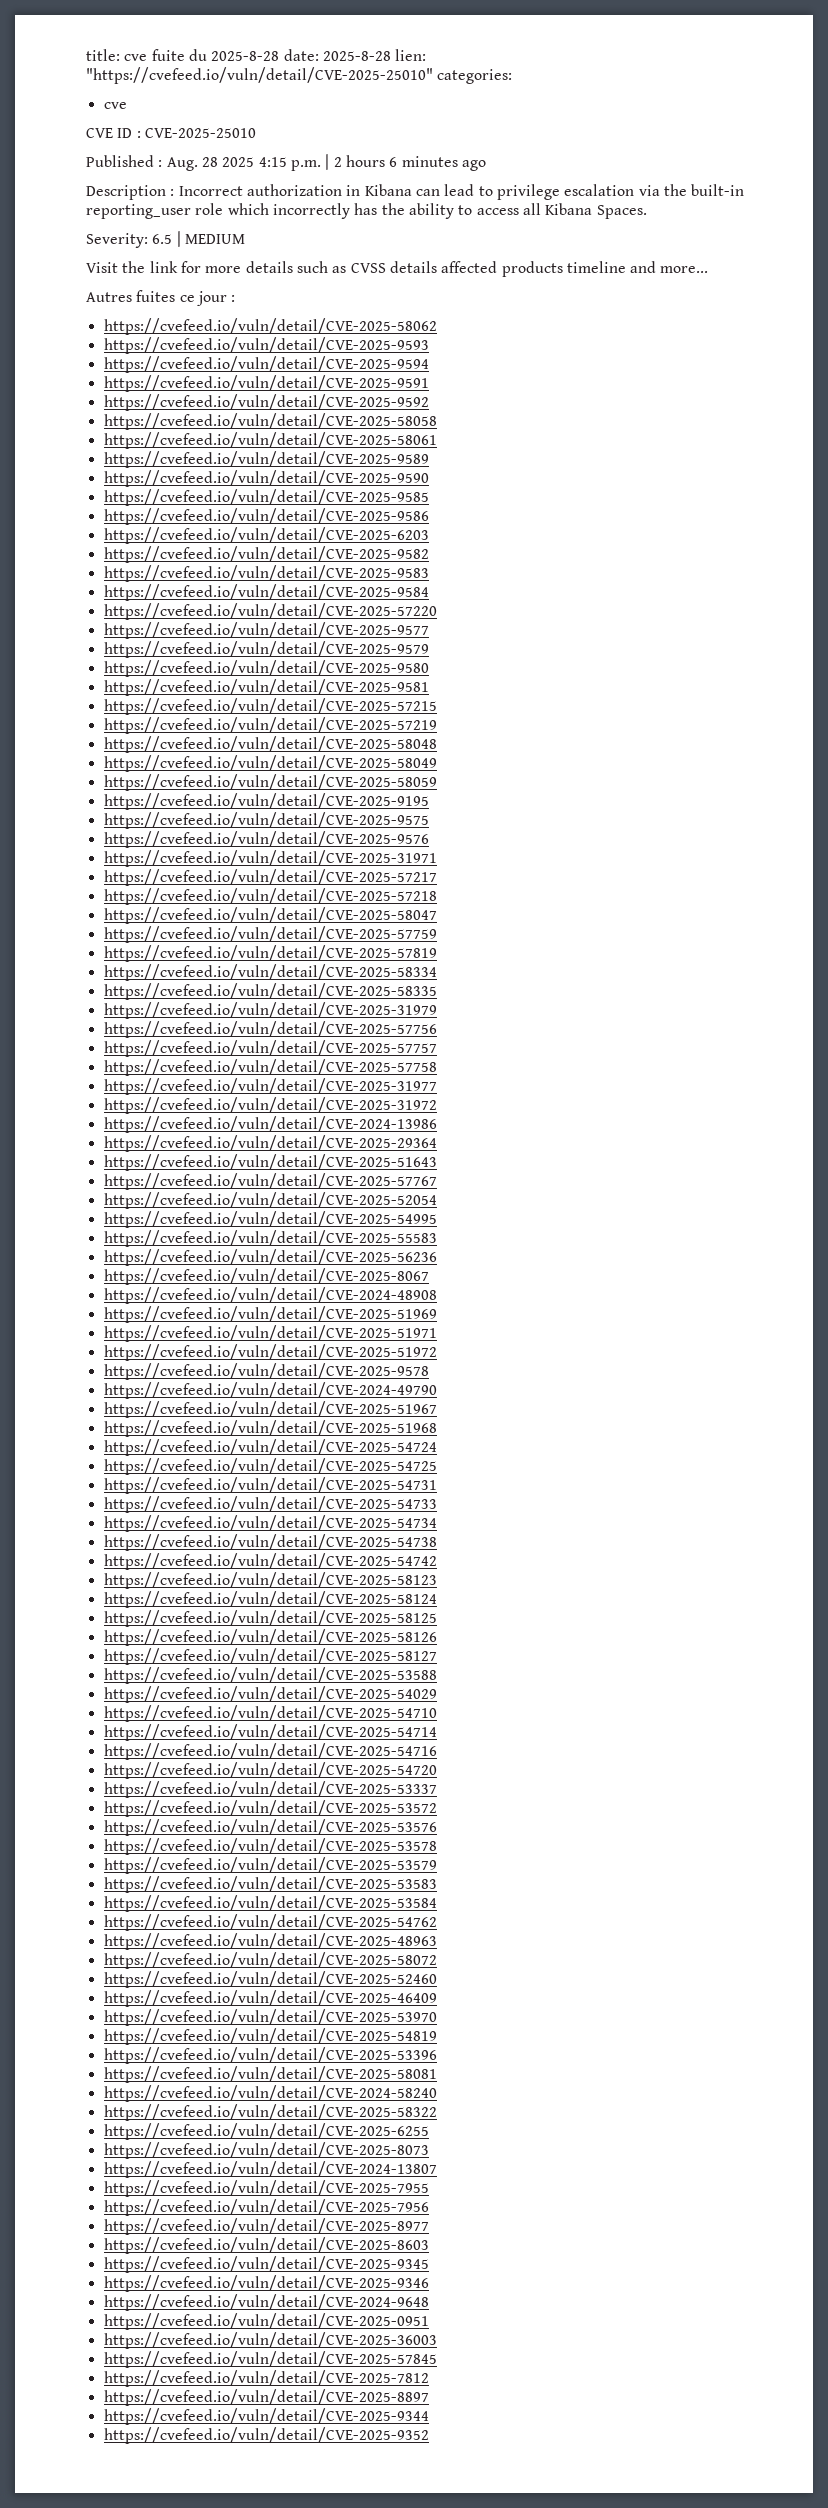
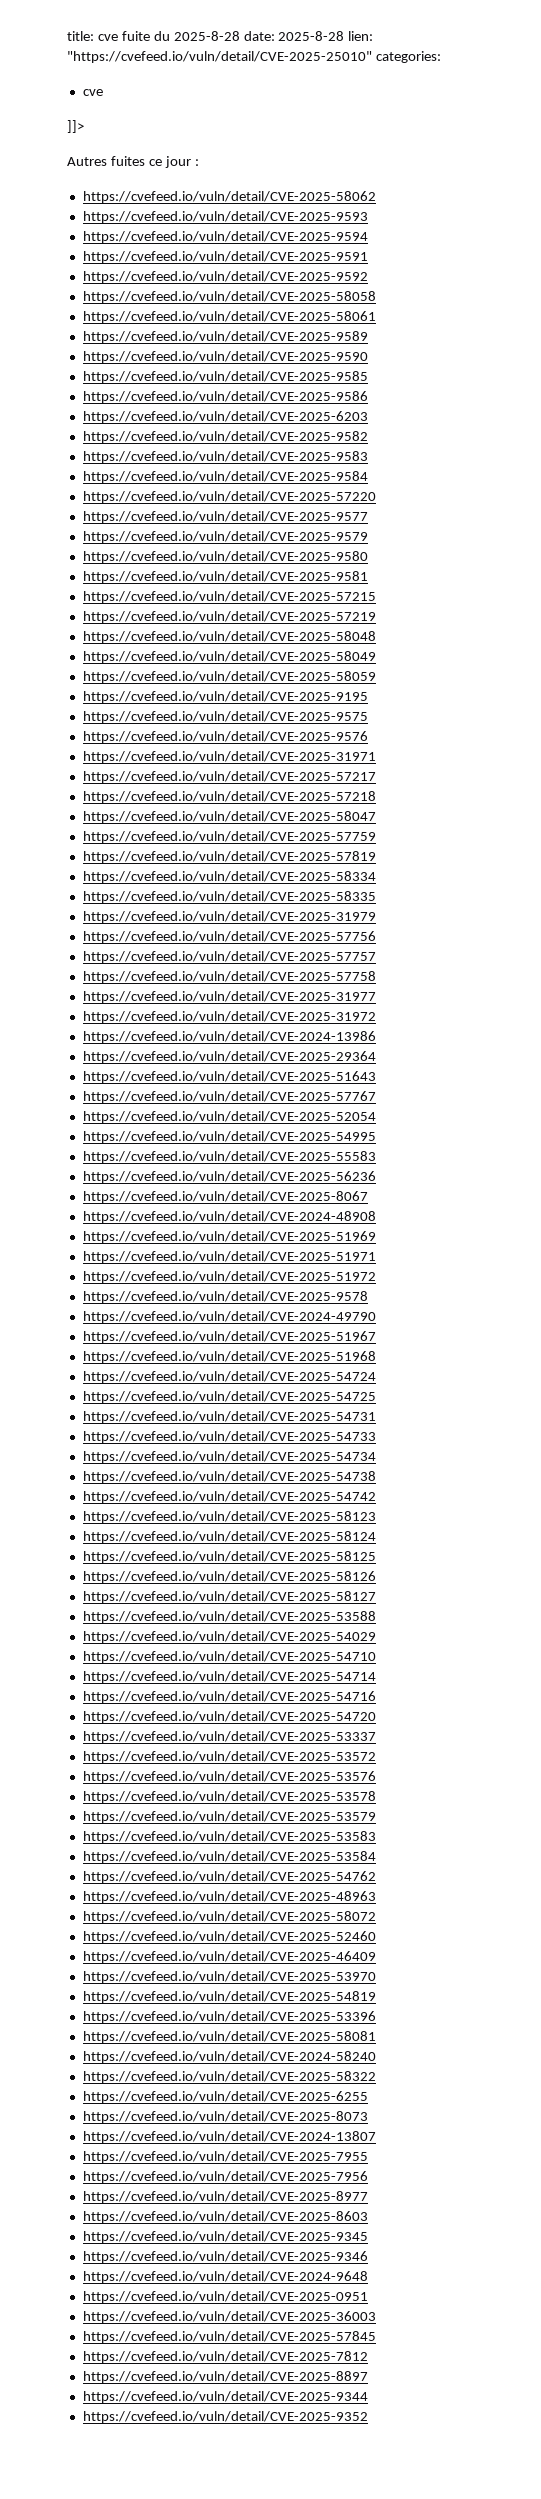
- CVE ID : CVE-2025-25010
- Published : Aug. 28 2025 4:15 p.m. | 2 hours 6 minutes ago
- Description : Incorrect authorization in Kibana can lead to privilege escalation via the built-in reporting_user role which incorrectly has the ability to access all Kibana Spaces.
- Severity: 6.5 | MEDIUM
- Visit the link for more details such as CVSS details affected products timeline and more...
+ ]]>

